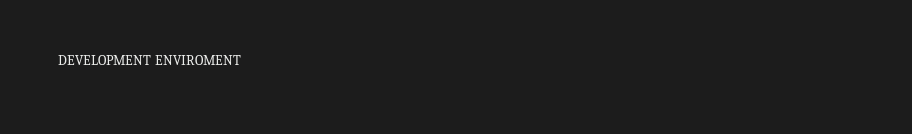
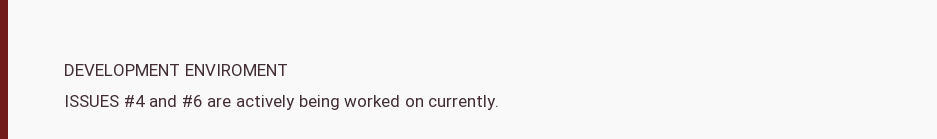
+ ISSUES #4 and #6 are actively being worked on currently.

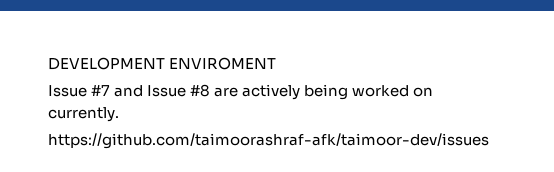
- ISSUES #4 and #6 are actively being worked on currently.
+ Issue #7 and Issue #8 are actively being worked on currently.
+ https://github.com/taimoorashraf-afk/taimoor-dev/issues

